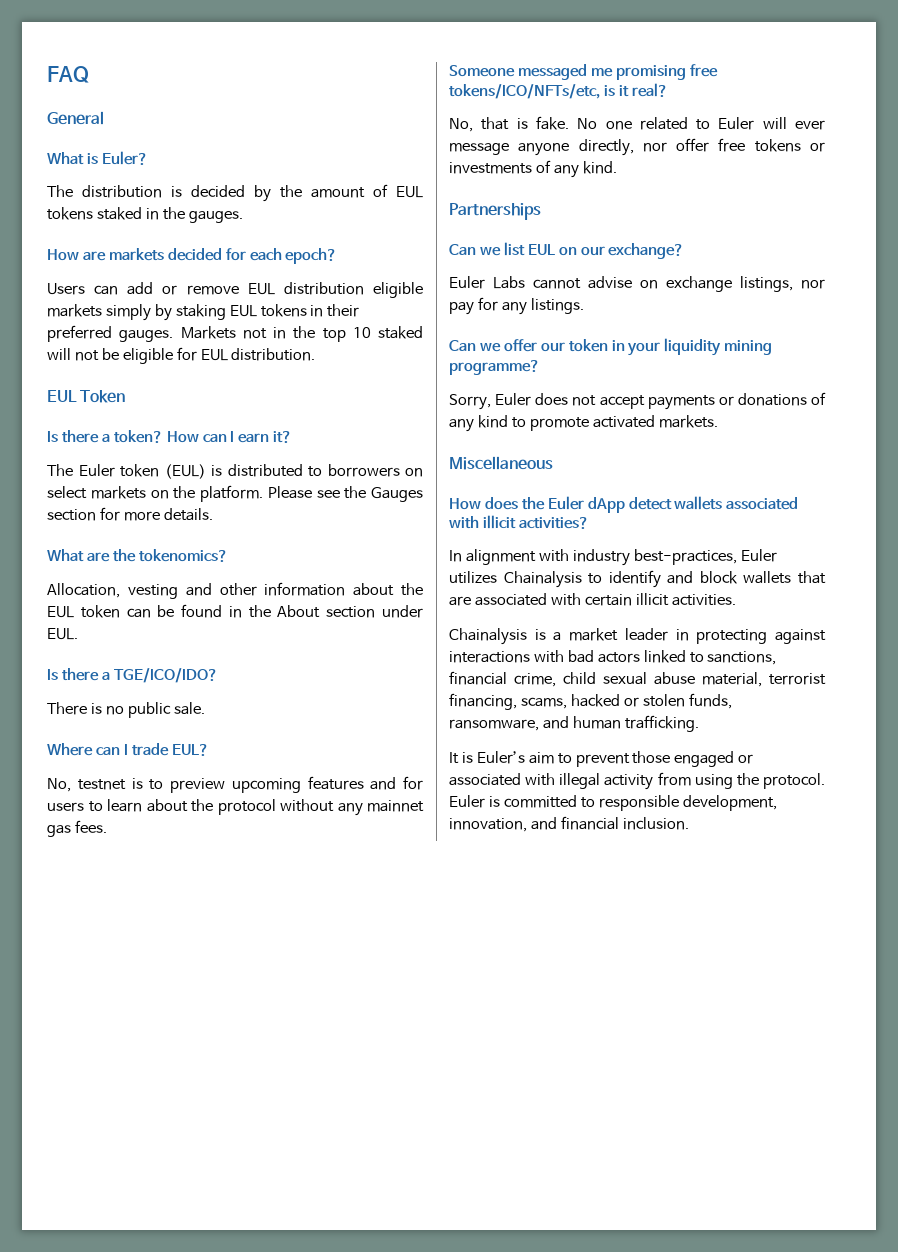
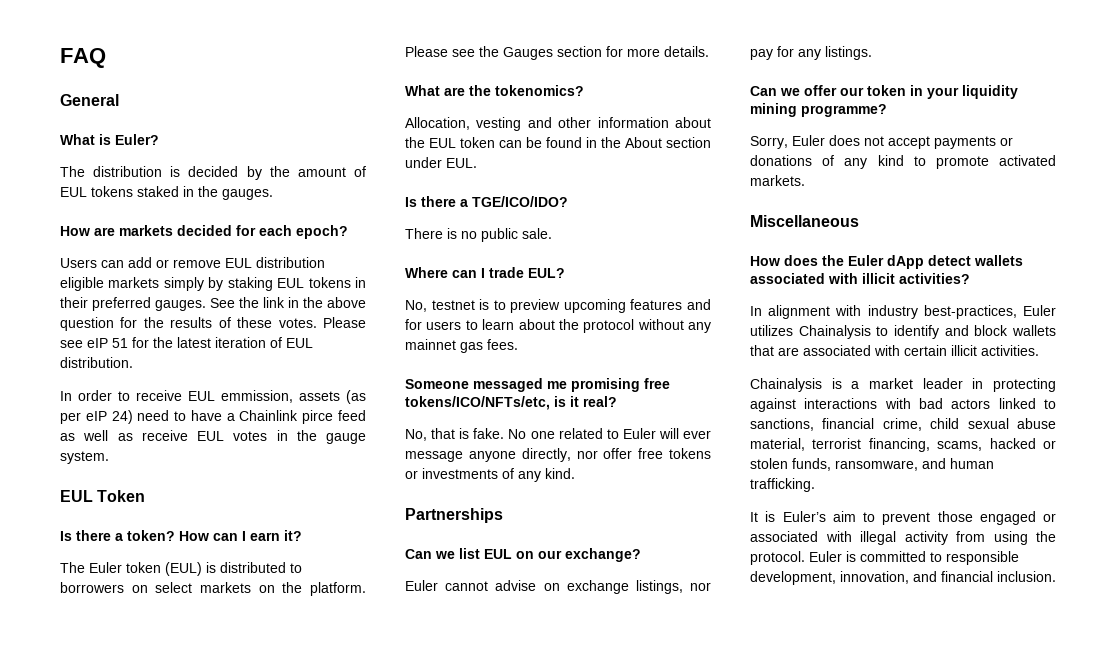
- Markets not in the top 10 staked will not be eligible for EUL distribution.
+ See the link in the above question for the results of these votes. Please see eIP 51 for the latest iteration of EUL distribution.
+ In order to receive EUL emmission, assets (as per eIP 24) need to have a Chainlink pirce feed as well as receive EUL votes in the gauge system.
- Euler Labs cannot advise on exchange listings, nor pay for any listings.
+ Euler cannot advise on exchange listings, nor pay for any listings.

